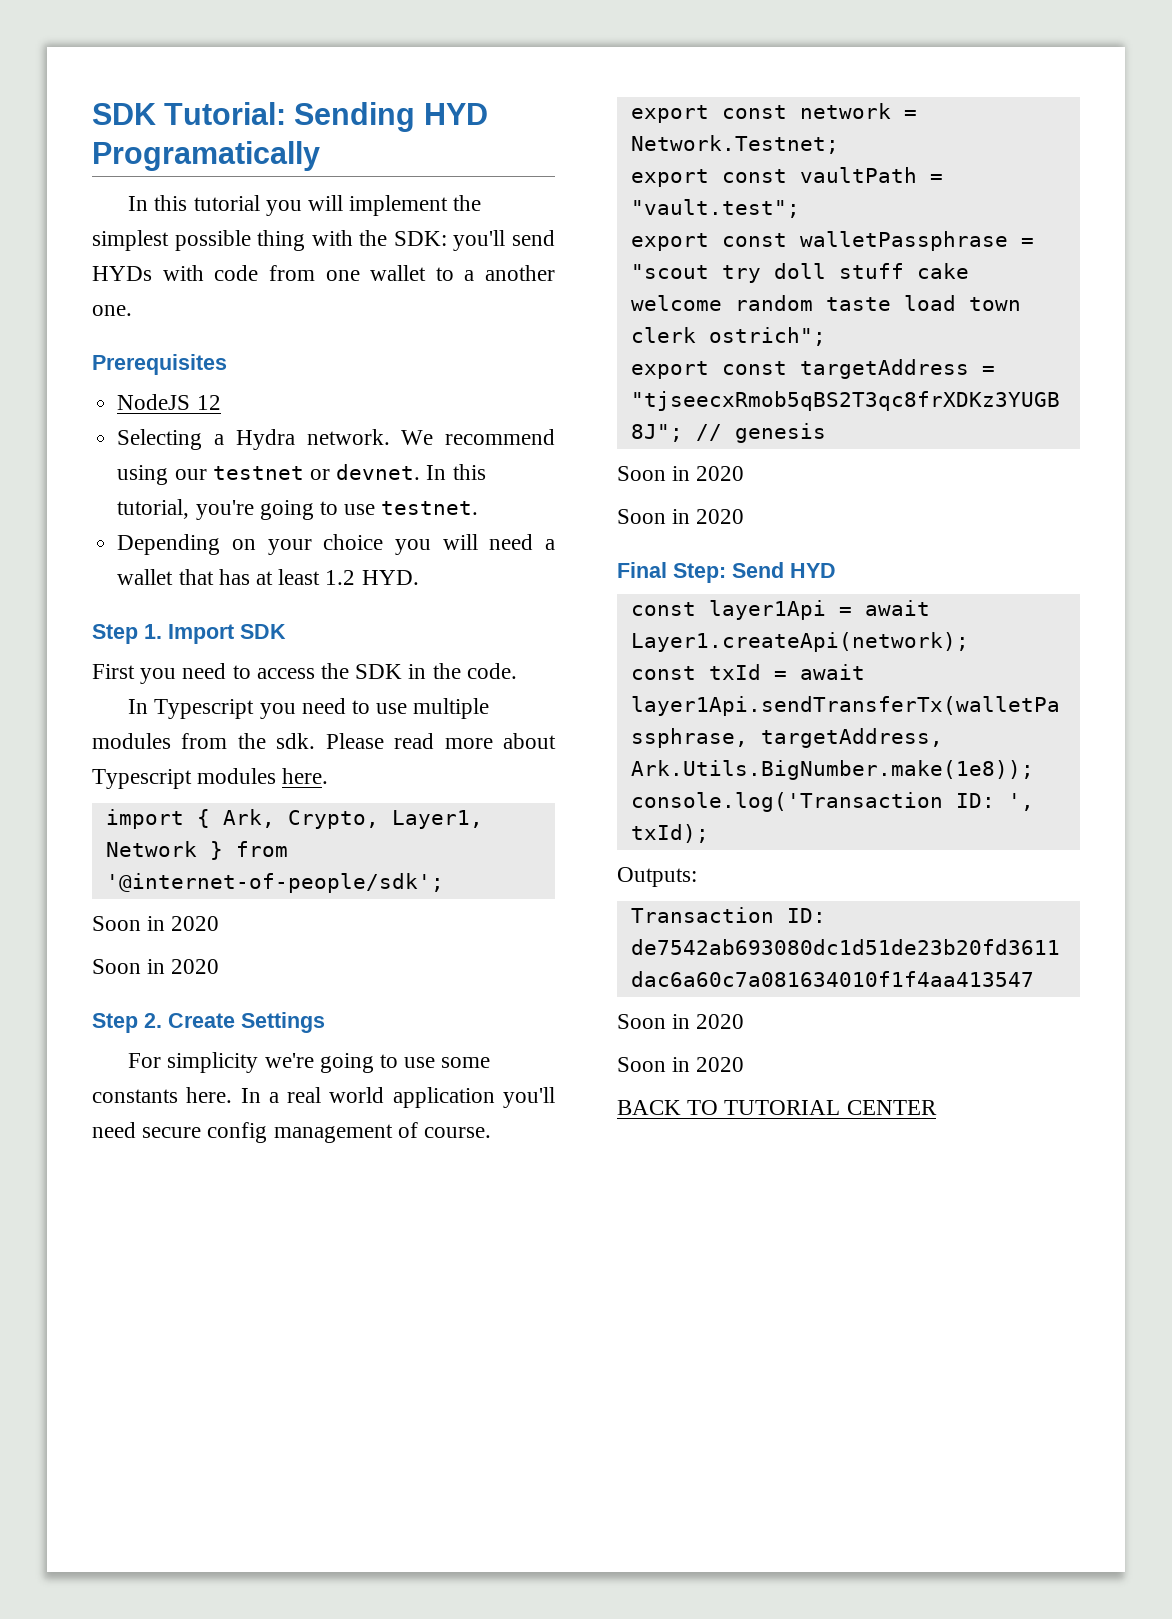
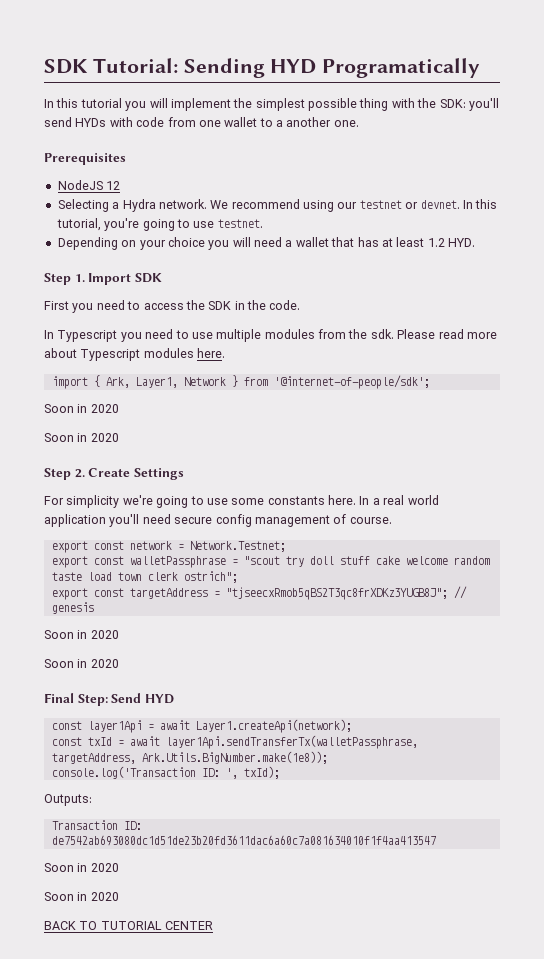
- import { Ark, Crypto, Layer1, Network } from '@internet-of-people/sdk';
+ import { Ark, Layer1, Network } from '@internet-of-people/sdk';
- export const vaultPath = "vault.test";

